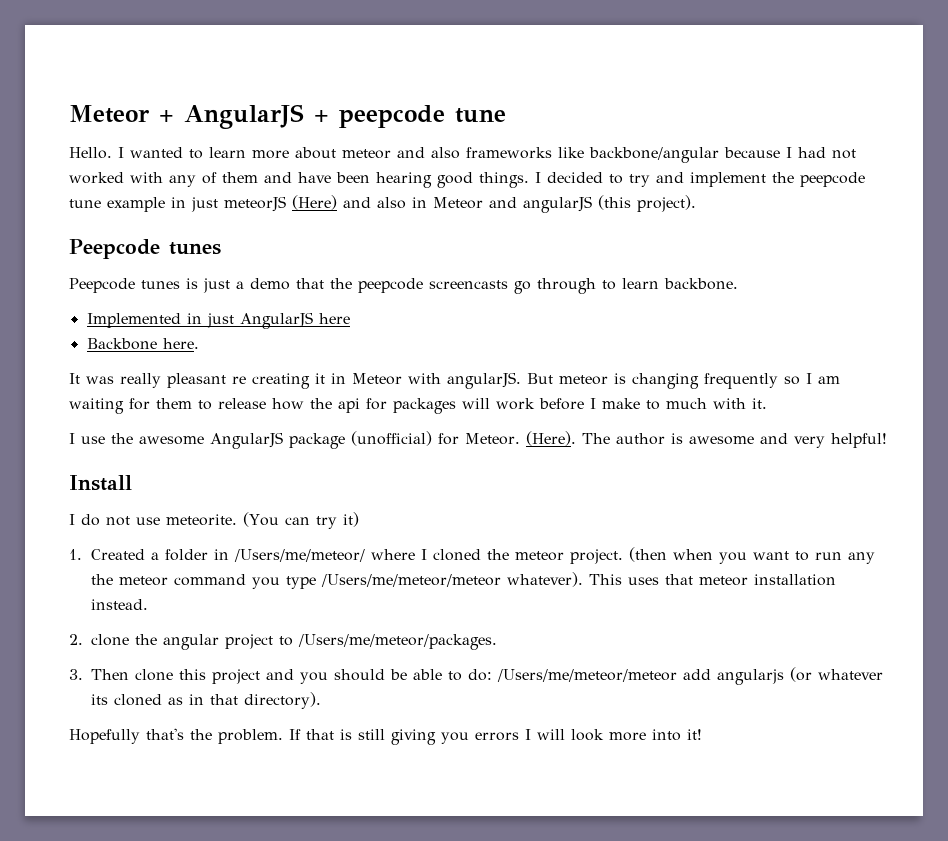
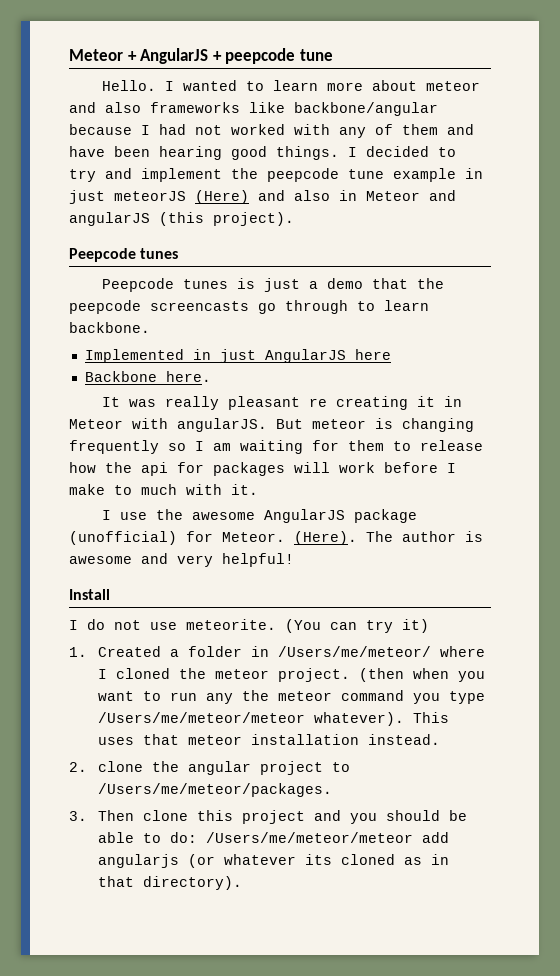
- Hopefully that's the problem. If that is still giving you errors I will look more into it!

